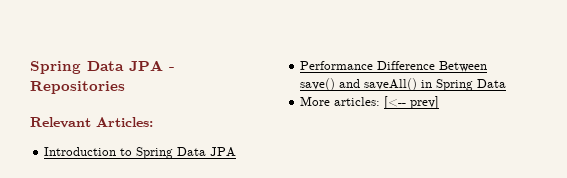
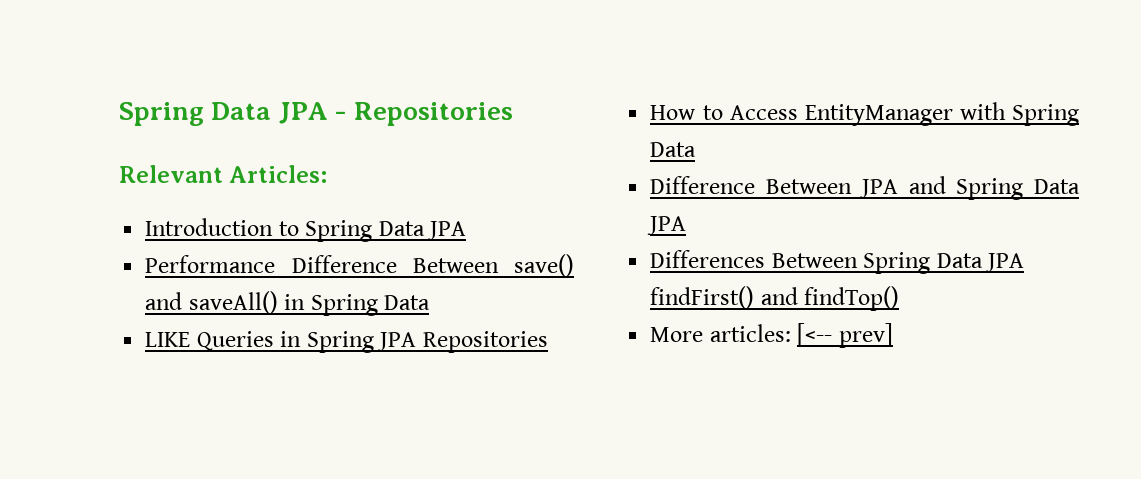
+ LIKE Queries in Spring JPA Repositories
+ How to Access EntityManager with Spring Data
+ Difference Between JPA and Spring Data JPA
+ Differences Between Spring Data JPA findFirst() and findTop()

